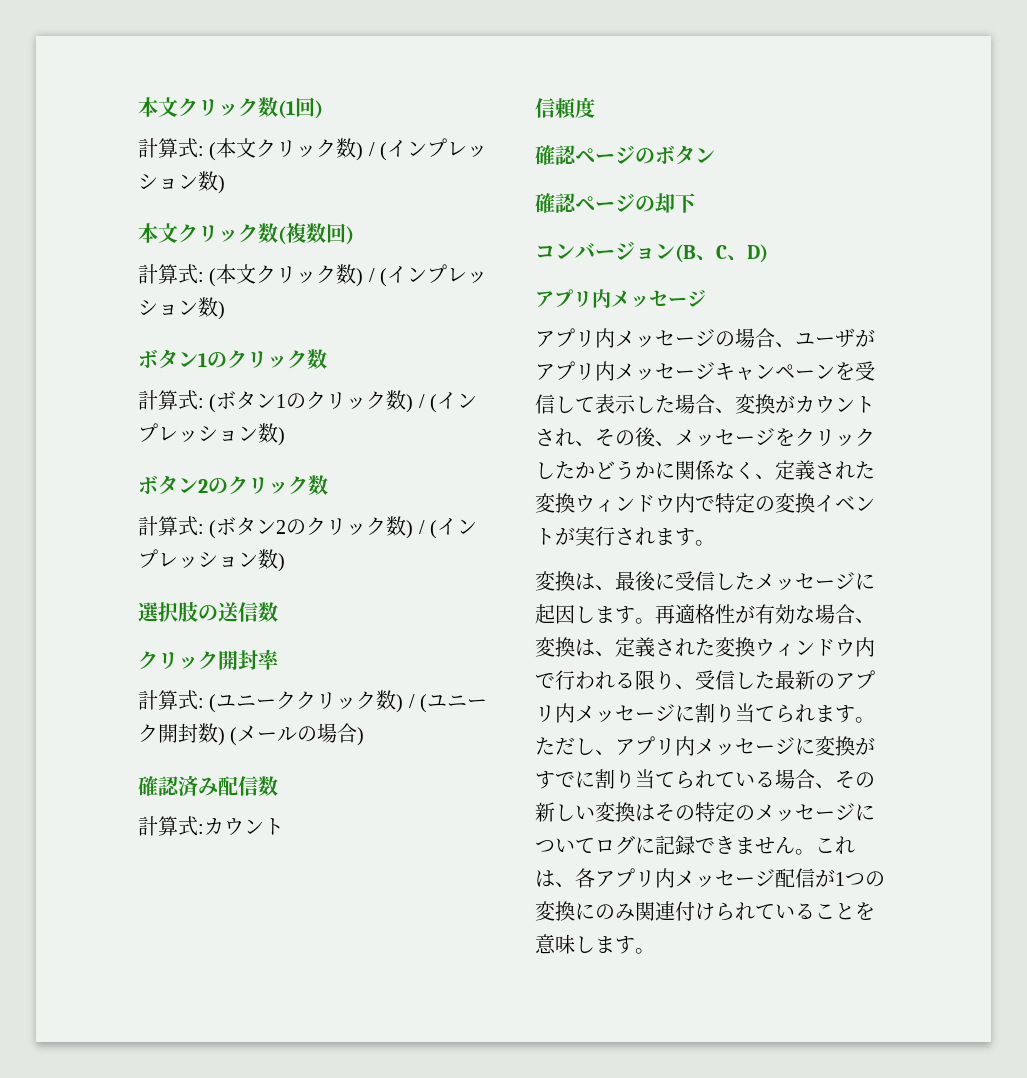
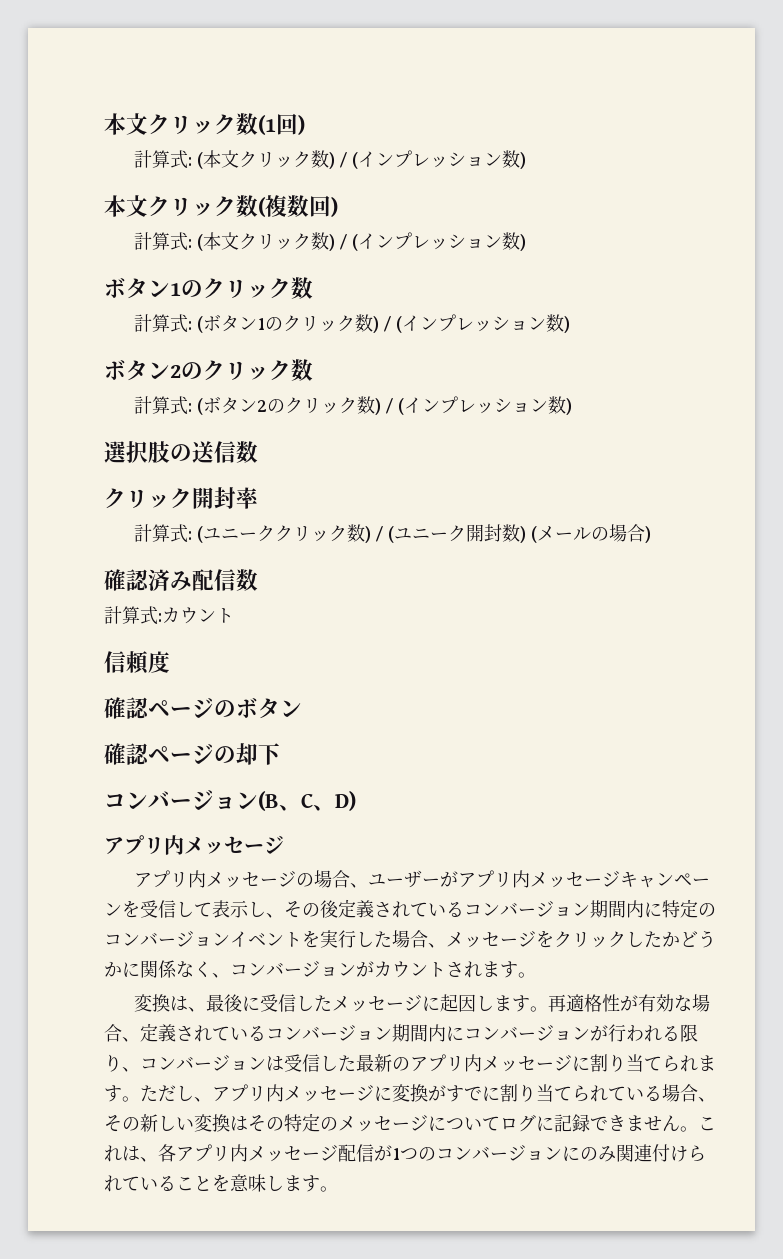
- アプリ内メッセージの場合、ユーザがアプリ内メッセージキャンペーンを受信して表示した場合、変換がカウントされ、その後、メッセージをクリックしたかどうかに関係なく、定義された変換ウィンドウ内で特定の変換イベントが実行されます。
+ アプリ内メッセージの場合、ユーザーがアプリ内メッセージキャンペーンを受信して表示し、その後定義されているコンバージョン期間内に特定のコンバージョンイベントを実行した場合、メッセージをクリックしたかどうかに関係なく、コンバージョンがカウントされます。
- 再適格性が有効な場合、変換は、定義された変換ウィンドウ内で行われる限り、受信した最新のアプリ内メッセージに割り当てられます。
+ 再適格性が有効な場合、定義されているコンバージョン期間内にコンバージョンが行われる限り、コンバージョンは受信した最新のアプリ内メッセージに割り当てられます。
- これは、各アプリ内メッセージ配信が1つの変換にのみ関連付けられていることを意味します。
+ これは、各アプリ内メッセージ配信が1つのコンバージョンにのみ関連付けられていることを意味します。

